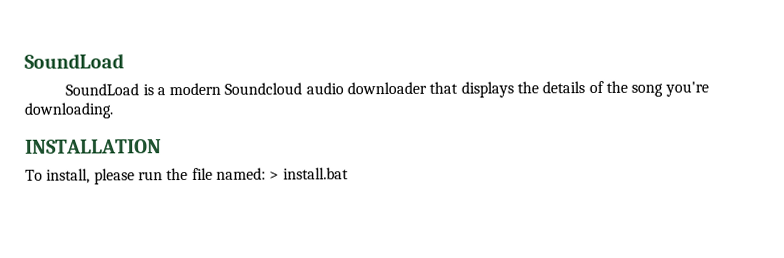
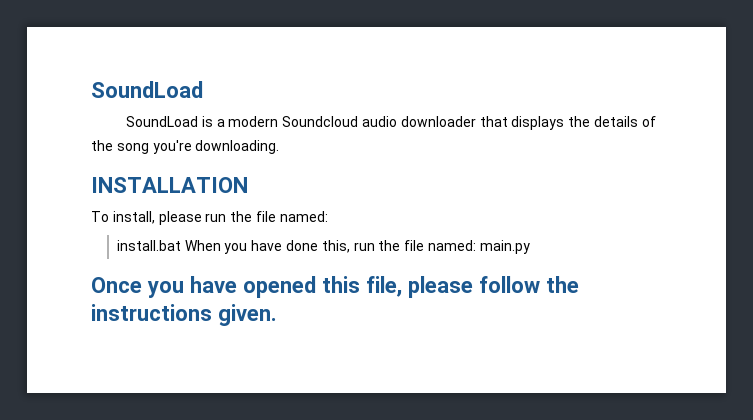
- To install, please run the file named: > install.bat
+ To install, please run the file named:
+ install.bat When you have done this, run the file named: main.py
+ Once you have opened this file, please follow the instructions given.

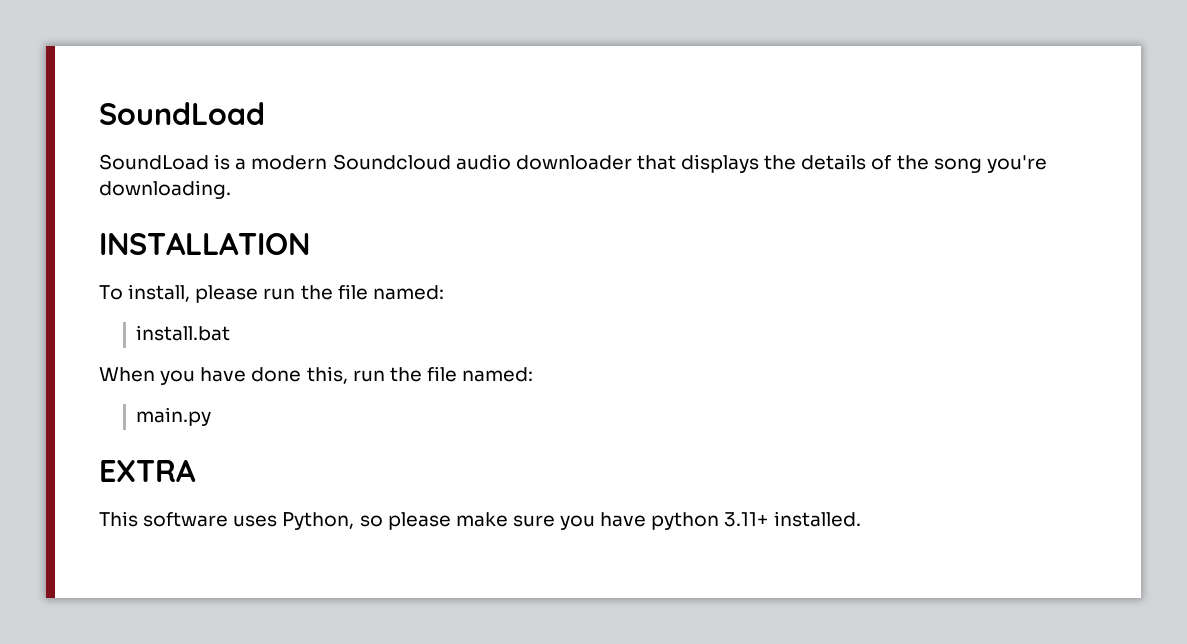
- install.bat When you have done this, run the file named: main.py
+ install.bat
+ When you have done this, run the file named:
+ main.py
- Once you have opened this file, please follow the instructions given.
+ EXTRA
+ This software uses Python, so please make sure you have python 3.11+ installed.

